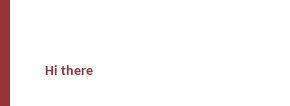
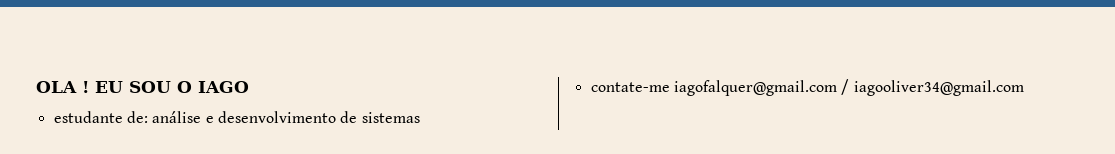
- Hi there
+ OLA ! EU SOU O IAGO
+ estudante de: análise e desenvolvimento de sistemas
+ contate-me iagofalquer@gmail.com / iagooliver34@gmail.com

